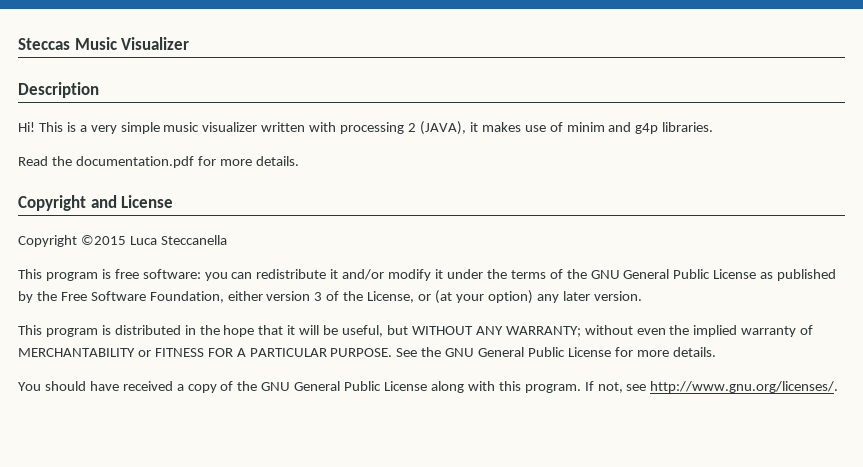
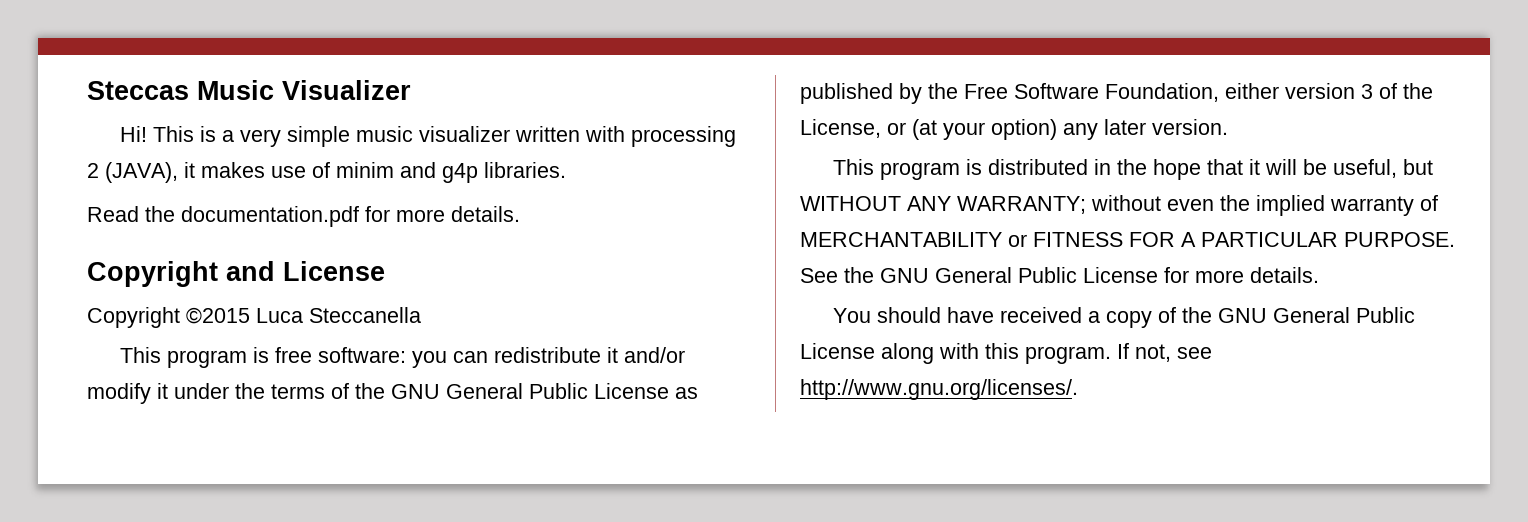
- Description

